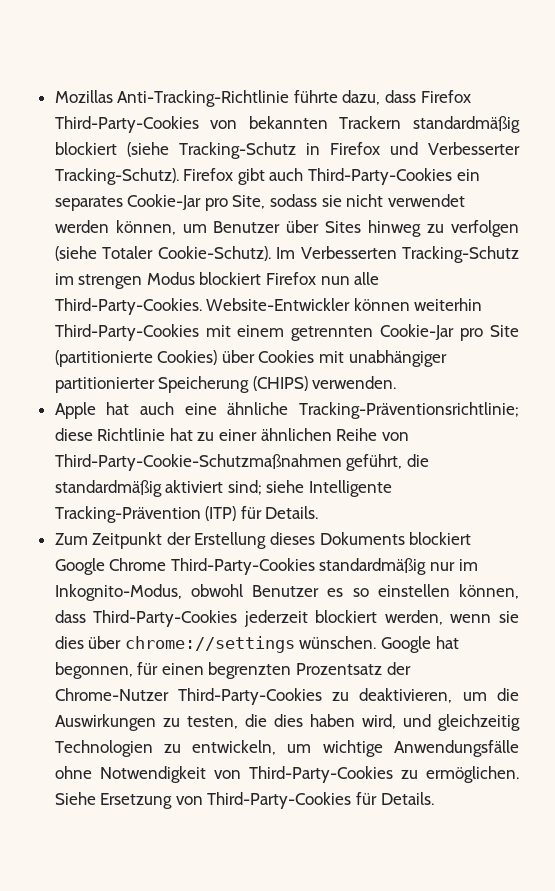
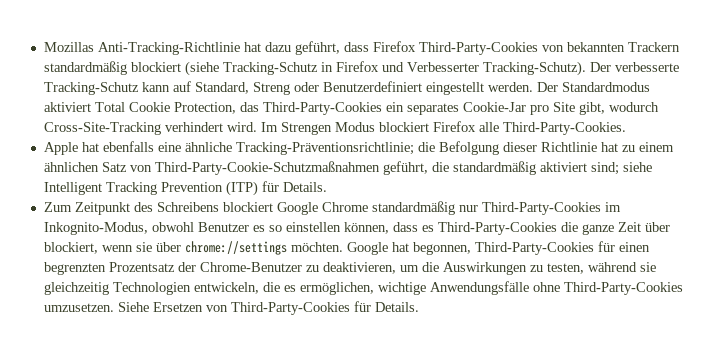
- Mozillas Anti-Tracking-Richtlinie führte dazu, dass Firefox Third-Party-Cookies von bekannten Trackern standardmäßig blockiert (siehe Tracking-Schutz in Firefox und Verbesserter Tracking-Schutz).
+ Mozillas Anti-Tracking-Richtlinie hat dazu geführt, dass Firefox Third-Party-Cookies von bekannten Trackern standardmäßig blockiert (siehe Tracking-Schutz in Firefox und Verbesserter Tracking-Schutz).
- Firefox gibt auch Third-Party-Cookies ein separates Cookie-Jar pro Site, sodass sie nicht verwendet werden können, um Benutzer über Sites hinweg zu verfolgen (siehe Totaler Cookie-Schutz). Im Verbesserten Tracking-Schutz im strengen Modus blockiert Firefox nun alle Third-Party-Cookies. Website-Entwickler können weiterhin Third-Party-Cookies mit einem getrennten Cookie-Jar pro Site (partitionierte Cookies) über Cookies mit unabhängiger partitionierter Speicherung (CHIPS) verwenden.
+ Der verbesserte Tracking-Schutz kann auf Standard, Streng oder Benutzerdefiniert eingestellt werden. Der Standardmodus aktiviert Total Cookie Protection, das Third-Party-Cookies ein separates Cookie-Jar pro Site gibt, wodurch Cross-Site-Tracking verhindert wird. Im Strengen Modus blockiert Firefox alle Third-Party-Cookies.
- Apple hat auch eine ähnliche Tracking-Präventionsrichtlinie; diese Richtlinie hat zu einer ähnlichen Reihe von Third-Party-Cookie-Schutzmaßnahmen geführt, die standardmäßig aktiviert sind; siehe Intelligente Tracking-Prävention (ITP) für Details.
+ Apple hat ebenfalls eine ähnliche Tracking-Präventionsrichtlinie; die Befolgung dieser Richtlinie hat zu einem ähnlichen Satz von Third-Party-Cookie-Schutzmaßnahmen geführt, die standardmäßig aktiviert sind; siehe Intelligent Tracking Prevention (ITP) für Details.
- Zum Zeitpunkt der Erstellung dieses Dokuments blockiert Google Chrome Third-Party-Cookies standardmäßig nur im Inkognito-Modus, obwohl Benutzer es so einstellen können, dass Third-Party-Cookies jederzeit blockiert werden, wenn sie dies über chrome://settings wünschen.
+ Zum Zeitpunkt des Schreibens blockiert Google Chrome standardmäßig nur Third-Party-Cookies im Inkognito-Modus, obwohl Benutzer es so einstellen können, dass es Third-Party-Cookies die ganze Zeit über blockiert, wenn sie über chrome://settings möchten.
- Google hat begonnen, für einen begrenzten Prozentsatz der Chrome-Nutzer Third-Party-Cookies zu deaktivieren, um die Auswirkungen zu testen, die dies haben wird, und gleichzeitig Technologien zu entwickeln, um wichtige Anwendungsfälle ohne Notwendigkeit von Third-Party-Cookies zu ermöglichen. Siehe Ersetzung von Third-Party-Cookies für Details.
+ Google hat begonnen, Third-Party-Cookies für einen begrenzten Prozentsatz der Chrome-Benutzer zu deaktivieren, um die Auswirkungen zu testen, während sie gleichzeitig Technologien entwickeln, die es ermöglichen, wichtige Anwendungsfälle ohne Third-Party-Cookies umzusetzen. Siehe Ersetzen von Third-Party-Cookies für Details.

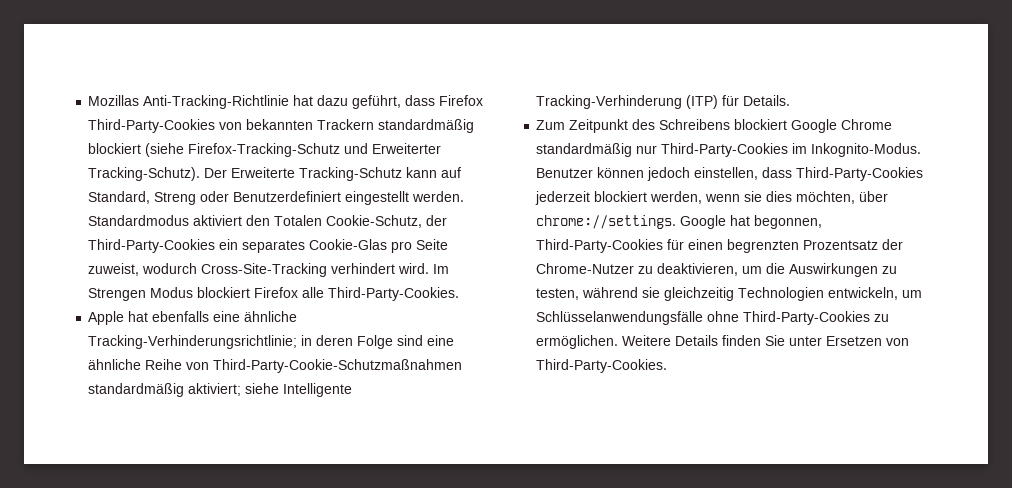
- Mozillas Anti-Tracking-Richtlinie hat dazu geführt, dass Firefox Third-Party-Cookies von bekannten Trackern standardmäßig blockiert (siehe Tracking-Schutz in Firefox und Verbesserter Tracking-Schutz).
+ Mozillas Anti-Tracking-Richtlinie hat dazu geführt, dass Firefox Third-Party-Cookies von bekannten Trackern standardmäßig blockiert (siehe Firefox-Tracking-Schutz und Erweiterter Tracking-Schutz).
- Der verbesserte Tracking-Schutz kann auf Standard, Streng oder Benutzerdefiniert eingestellt werden.
+ Der Erweiterte Tracking-Schutz kann auf Standard, Streng oder Benutzerdefiniert eingestellt werden.
- Der Standardmodus aktiviert Total Cookie Protection, das Third-Party-Cookies ein separates Cookie-Jar pro Site gibt, wodurch Cross-Site-Tracking verhindert wird.
+ Standardmodus aktiviert den Totalen Cookie-Schutz, der Third-Party-Cookies ein separates Cookie-Glas pro Seite zuweist, wodurch Cross-Site-Tracking verhindert wird.
- Apple hat ebenfalls eine ähnliche Tracking-Präventionsrichtlinie; die Befolgung dieser Richtlinie hat zu einem ähnlichen Satz von Third-Party-Cookie-Schutzmaßnahmen geführt, die standardmäßig aktiviert sind; siehe Intelligent Tracking Prevention (ITP) für Details.
+ Apple hat ebenfalls eine ähnliche Tracking-Verhinderungsrichtlinie; in deren Folge sind eine ähnliche Reihe von Third-Party-Cookie-Schutzmaßnahmen standardmäßig aktiviert; siehe Intelligente Tracking-Verhinderung (ITP) für Details.
- Zum Zeitpunkt des Schreibens blockiert Google Chrome standardmäßig nur Third-Party-Cookies im Inkognito-Modus, obwohl Benutzer es so einstellen können, dass es Third-Party-Cookies die ganze Zeit über blockiert, wenn sie über chrome://settings möchten.
+ Zum Zeitpunkt des Schreibens blockiert Google Chrome standardmäßig nur Third-Party-Cookies im Inkognito-Modus. Benutzer können jedoch einstellen, dass Third-Party-Cookies jederzeit blockiert werden, wenn sie dies möchten, über chrome://settings.
- Google hat begonnen, Third-Party-Cookies für einen begrenzten Prozentsatz der Chrome-Benutzer zu deaktivieren, um die Auswirkungen zu testen, während sie gleichzeitig Technologien entwickeln, die es ermöglichen, wichtige Anwendungsfälle ohne Third-Party-Cookies umzusetzen. Siehe Ersetzen von Third-Party-Cookies für Details.
+ Google hat begonnen, Third-Party-Cookies für einen begrenzten Prozentsatz der Chrome-Nutzer zu deaktivieren, um die Auswirkungen zu testen, während sie gleichzeitig Technologien entwickeln, um Schlüsselanwendungsfälle ohne Third-Party-Cookies zu ermöglichen. Weitere Details finden Sie unter Ersetzen von Third-Party-Cookies.

